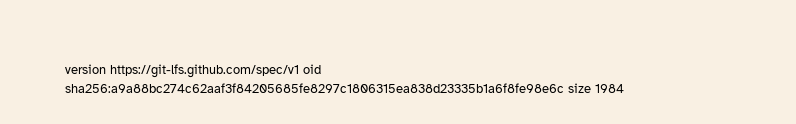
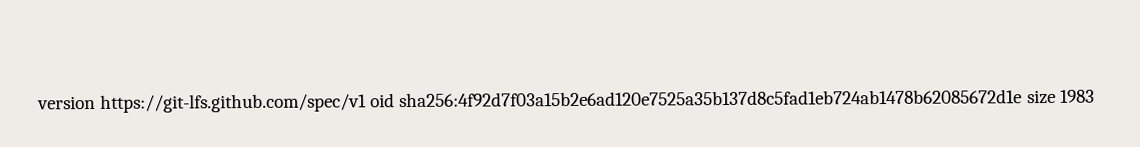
- version https://git-lfs.github.com/spec/v1 oid sha256:a9a88bc274c62aaf3f84205685fe8297c1806315ea838d23335b1a6f8fe98e6c size 1984
+ version https://git-lfs.github.com/spec/v1 oid sha256:4f92d7f03a15b2e6ad120e7525a35b137d8c5fad1eb724ab1478b62085672d1e size 1983

